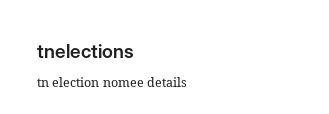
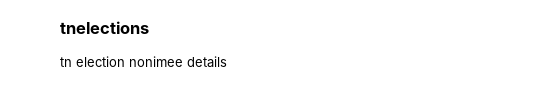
- tn election nomee details
+ tn election nonimee details

